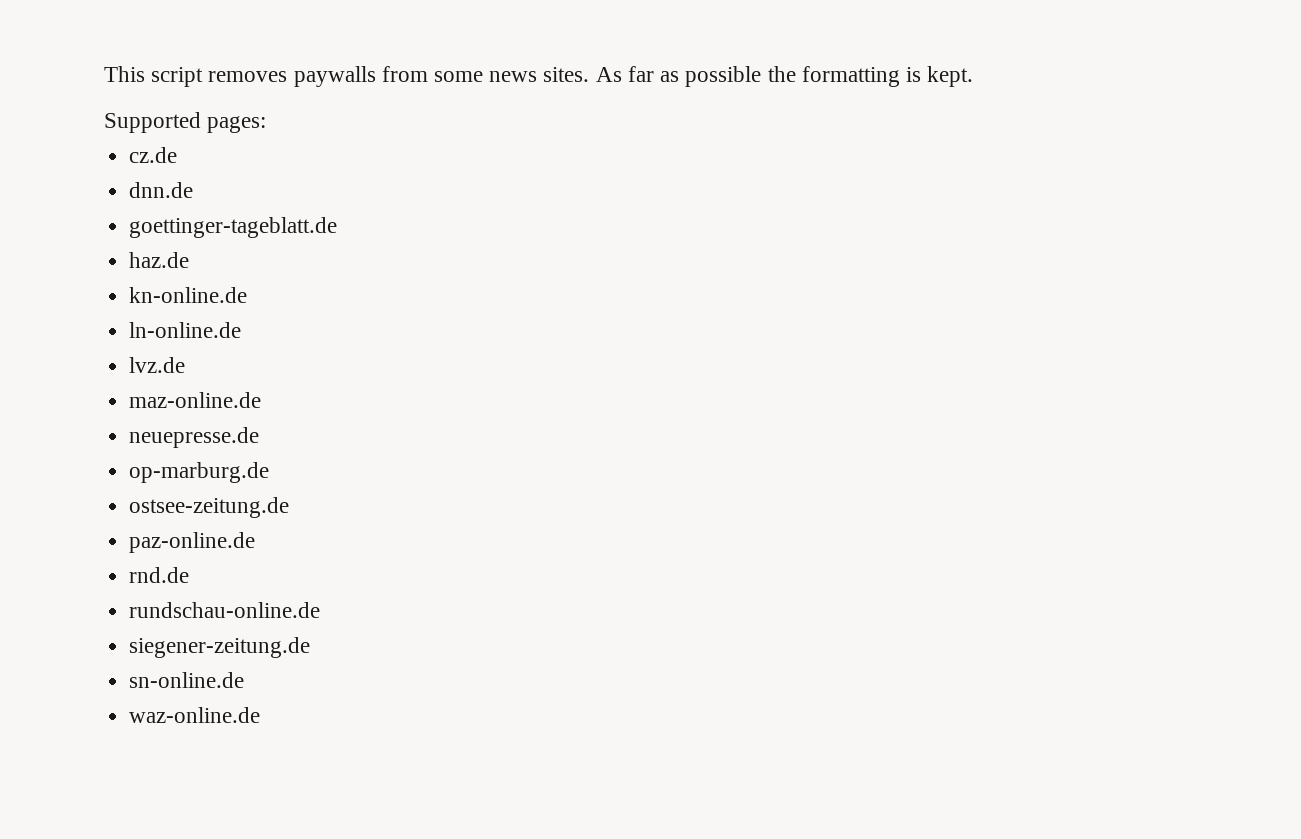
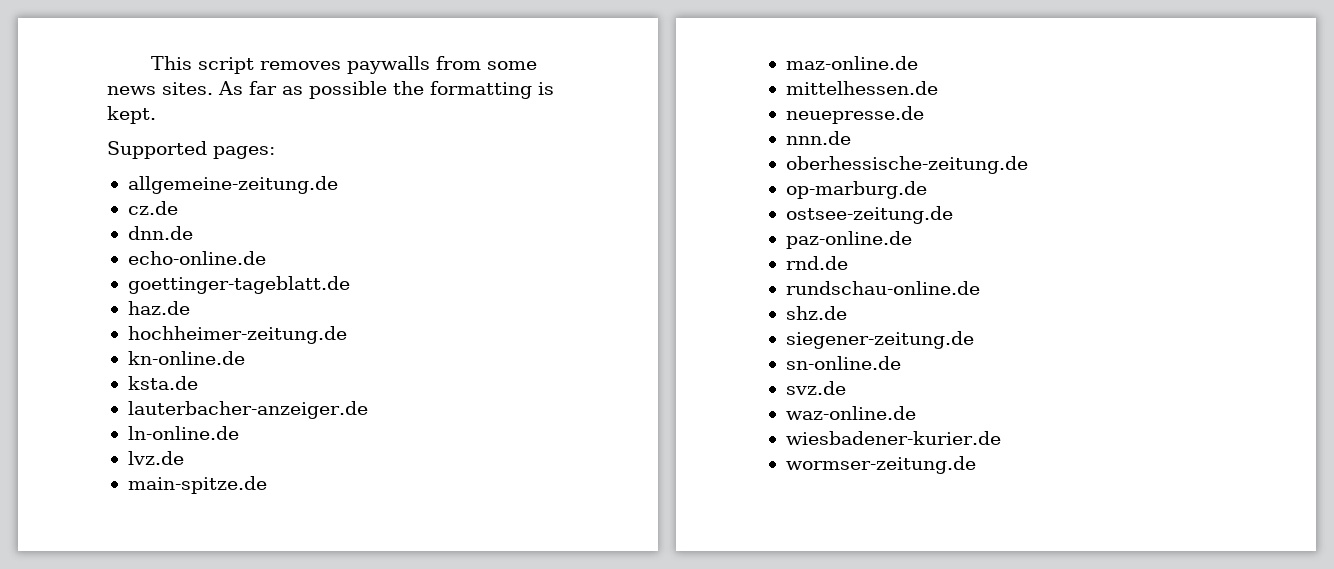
+ allgemeine-zeitung.de
+ echo-online.de
+ hochheimer-zeitung.de
+ ksta.de
+ lauterbacher-anzeiger.de
+ main-spitze.de
+ mittelhessen.de
+ nnn.de
+ oberhessische-zeitung.de
+ shz.de
+ svz.de
+ wiesbadener-kurier.de
+ wormser-zeitung.de

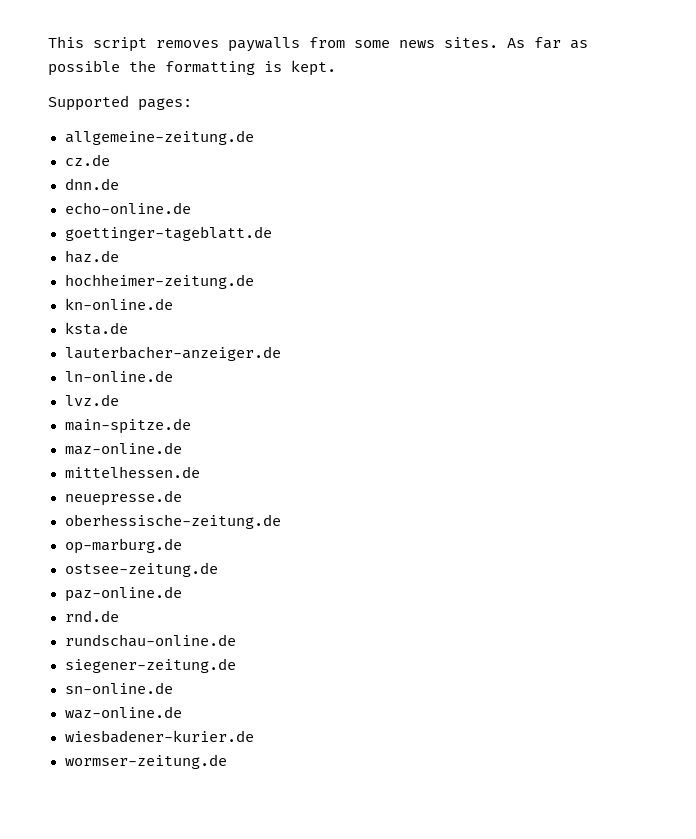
- nnn.de
- shz.de
- svz.de

